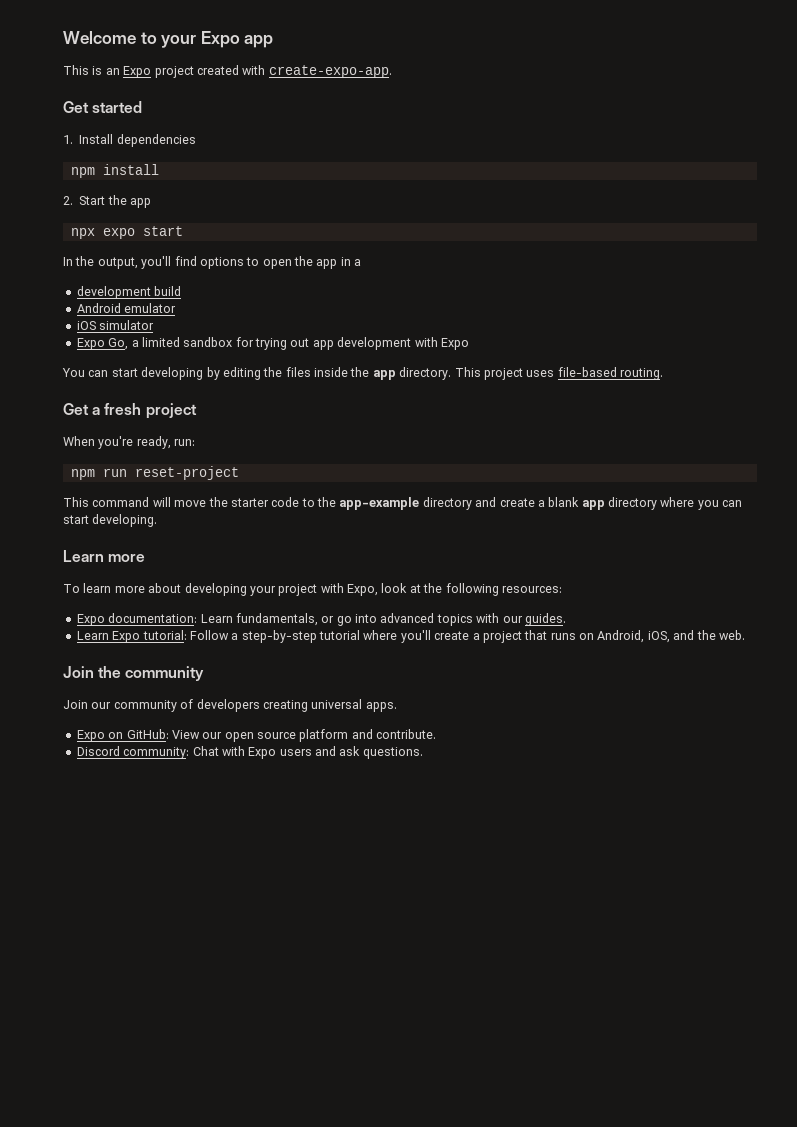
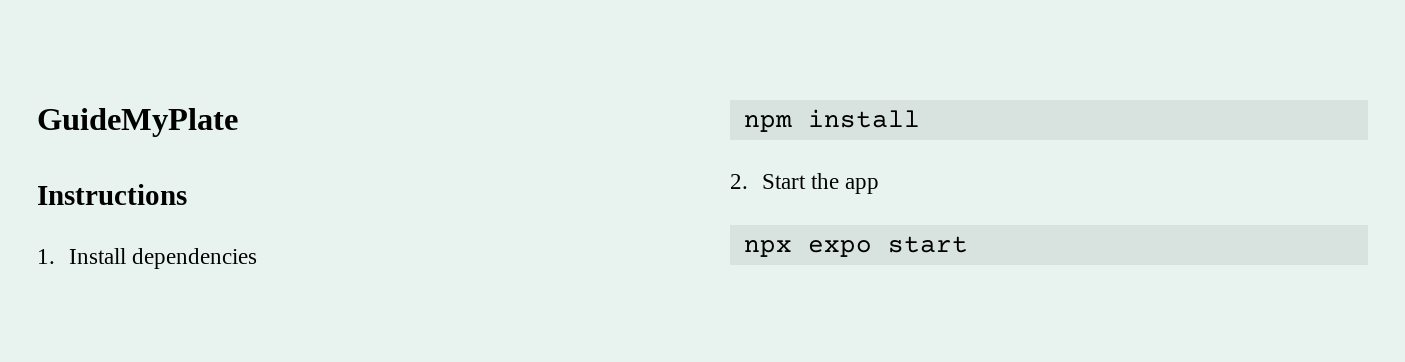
- Welcome to your Expo app
- This is an Expo project created with create-expo-app.
- Get started
+ GuideMyPlate
+ Instructions
- In the output, you'll find options to open the app in a
- development build
- Android emulator
- iOS simulator
- Expo Go, a limited sandbox for trying out app development with Expo
- You can start developing by editing the files inside the app directory. This project uses file-based routing.
- Get a fresh project
- When you're ready, run:
- npm run reset-project
- This command will move the starter code to the app-example directory and create a blank app directory where you can start developing.
- Learn more
- To learn more about developing your project with Expo, look at the following resources:
- Expo documentation: Learn fundamentals, or go into advanced topics with our guides.
- Learn Expo tutorial: Follow a step-by-step tutorial where you'll create a project that runs on Android, iOS, and the web.
- Join the community
- Join our community of developers creating universal apps.
- Expo on GitHub: View our open source platform and contribute.
- Discord community: Chat with Expo users and ask questions.

